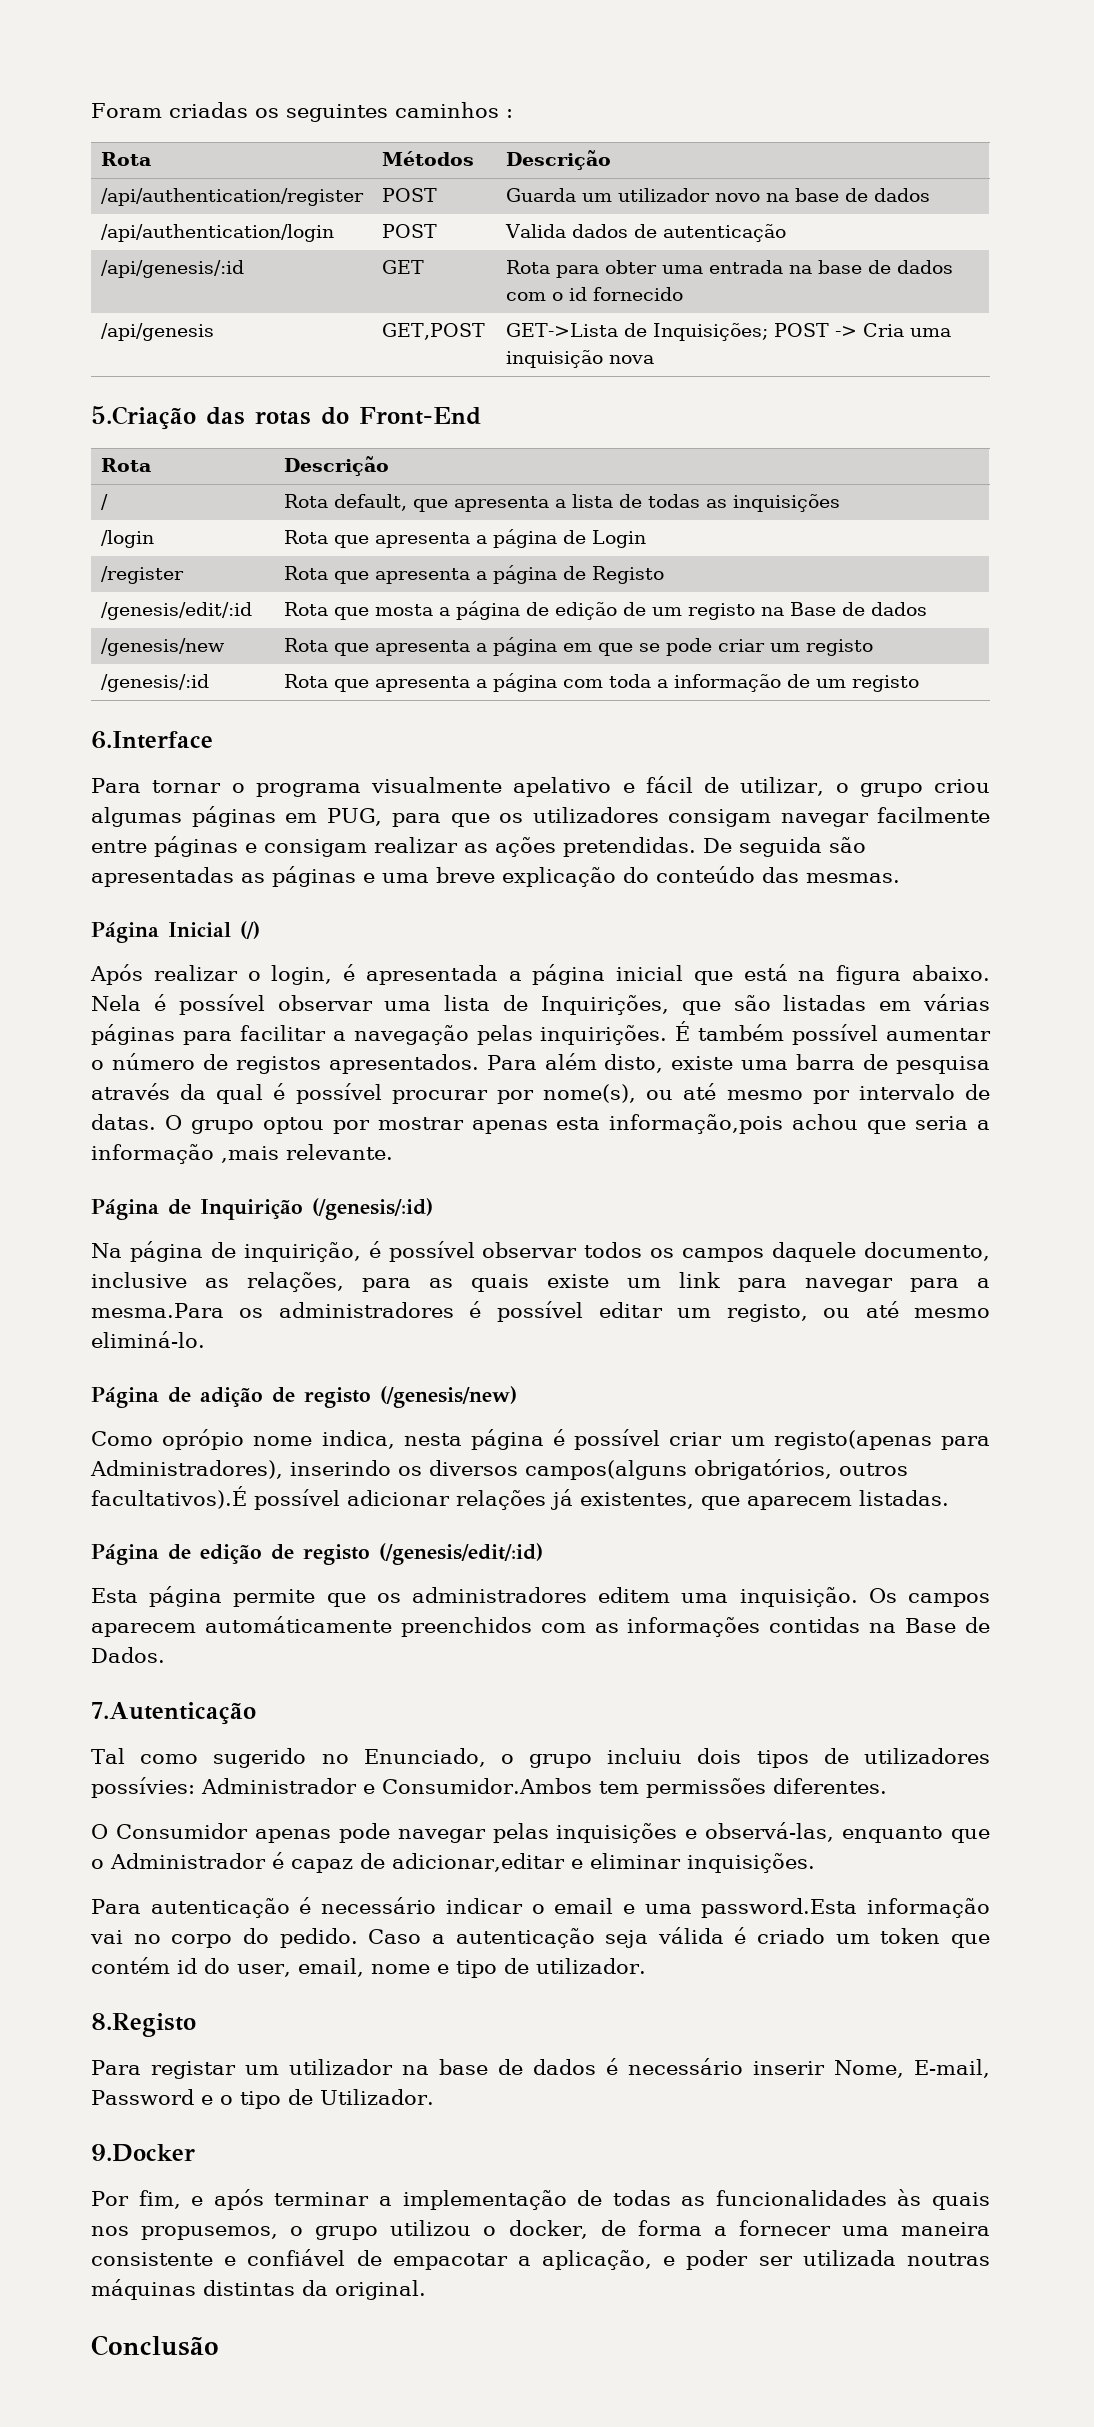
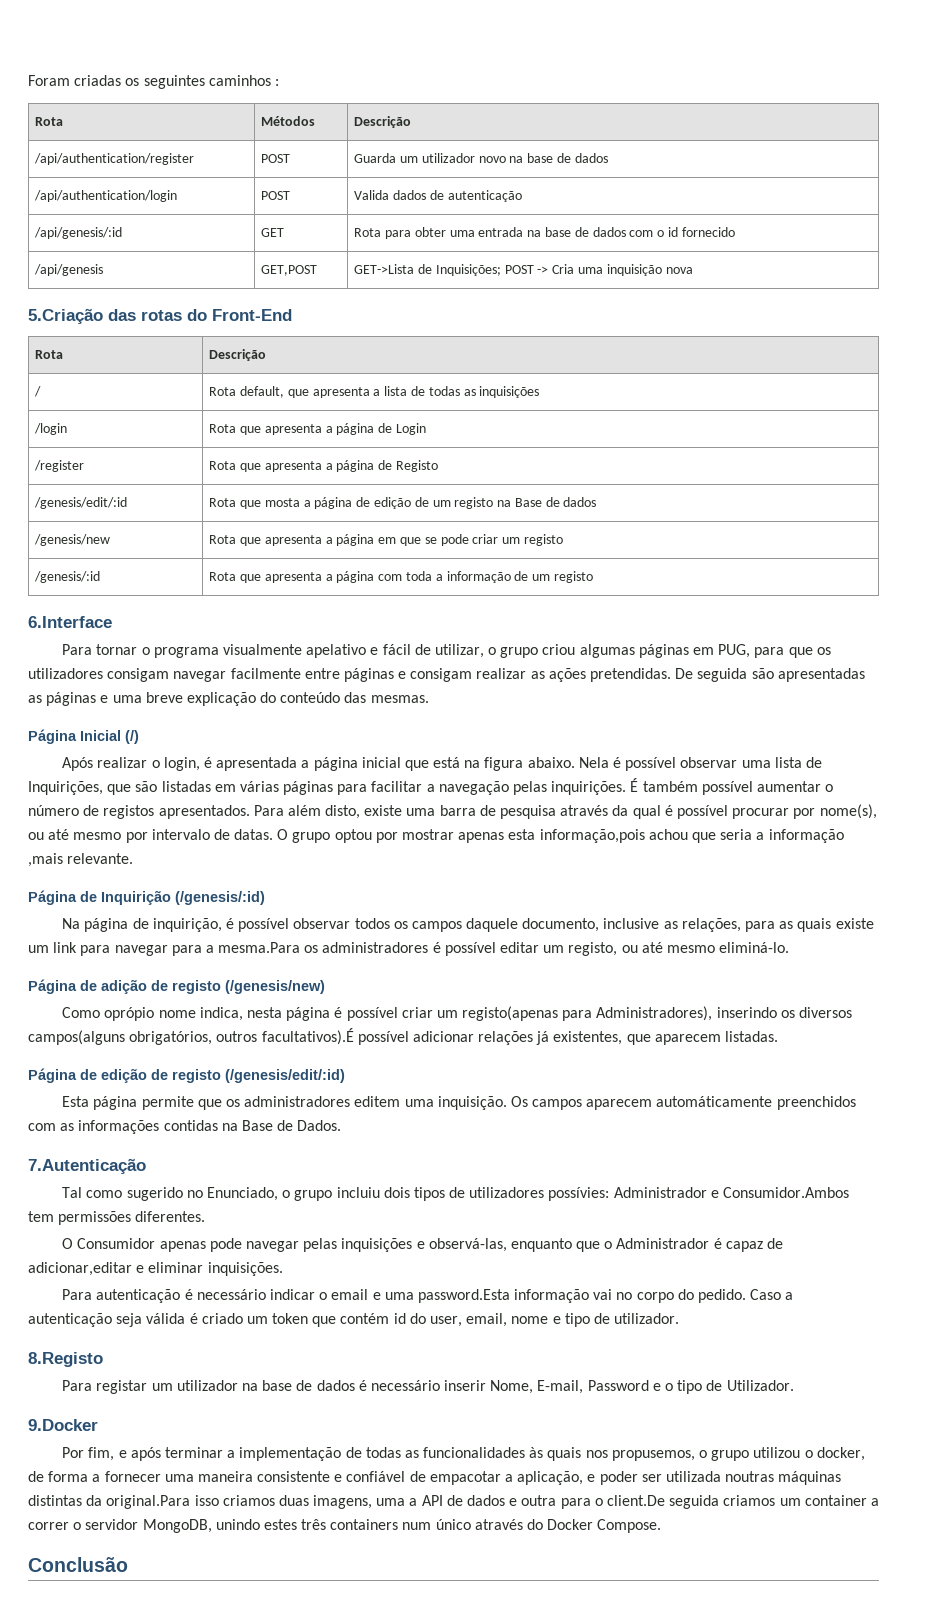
- Por fim, e após terminar a implementação de todas as funcionalidades às quais nos propusemos, o grupo utilizou o docker, de forma a fornecer uma maneira consistente e confiável de empacotar a aplicação, e poder ser utilizada noutras máquinas distintas da original.
+ Por fim, e após terminar a implementação de todas as funcionalidades às quais nos propusemos, o grupo utilizou o docker, de forma a fornecer uma maneira consistente e confiável de empacotar a aplicação, e poder ser utilizada noutras máquinas distintas da original.Para isso criamos duas imagens, uma a API de dados e outra para o client.De seguida criamos um container a correr o servidor MongoDB, unindo estes três containers num único através do Docker Compose.

